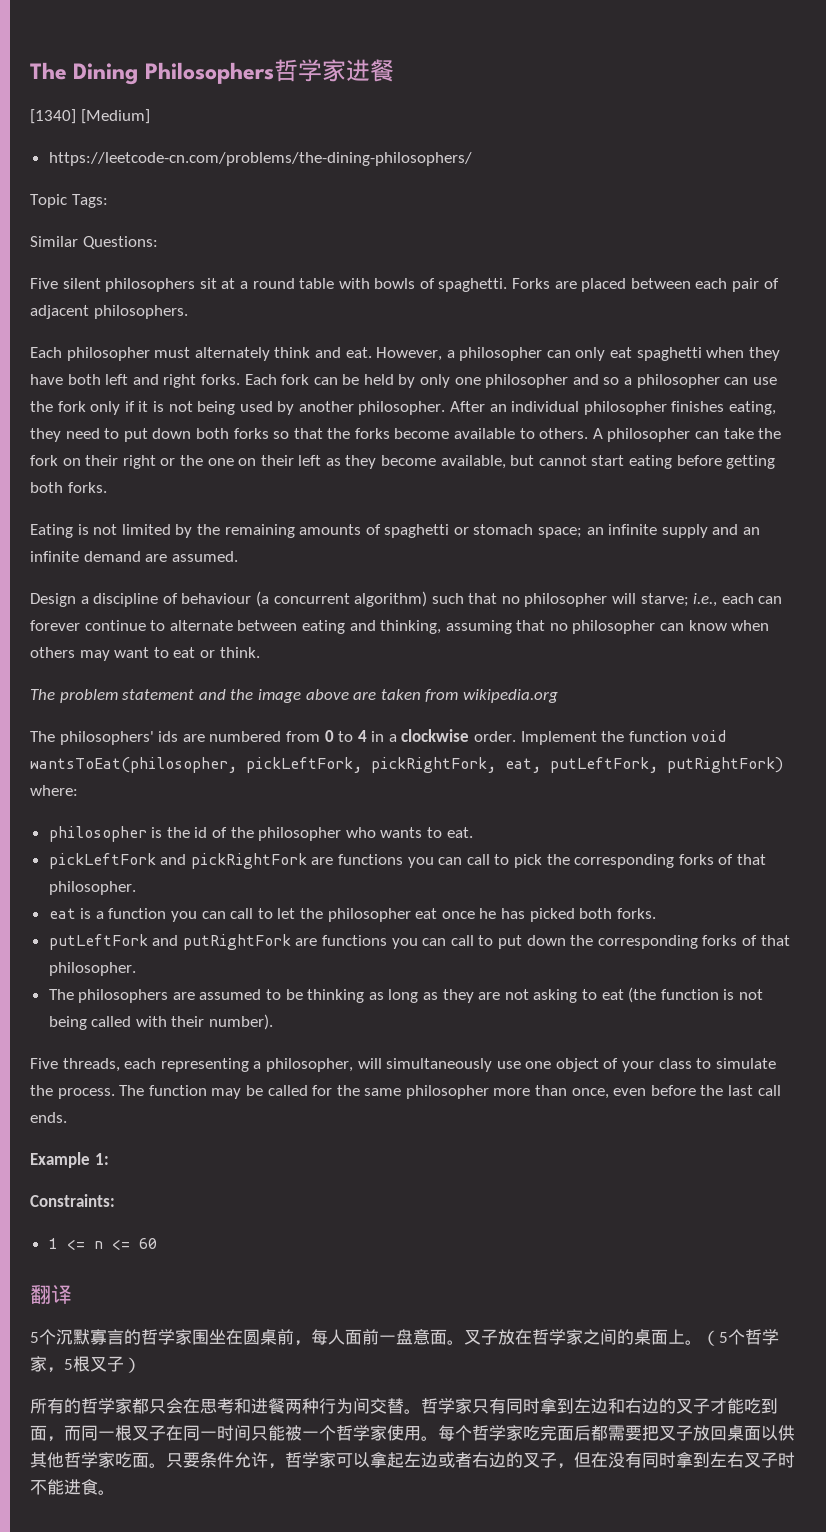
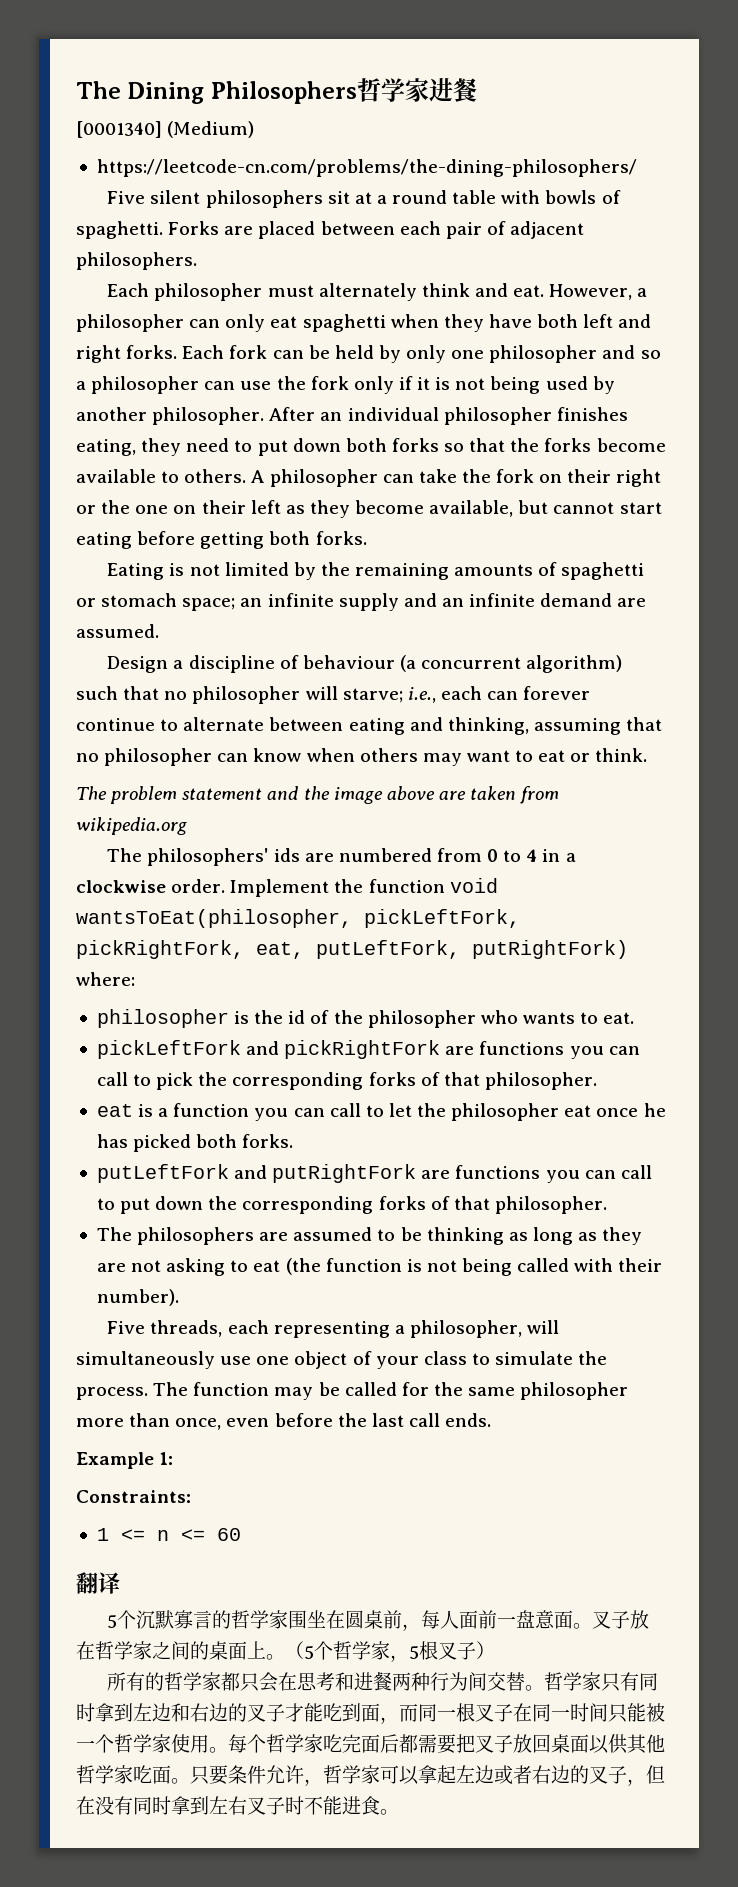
- [1340] [Medium]
+ [0001340] (Medium)
- Topic Tags:
- Similar Questions:

